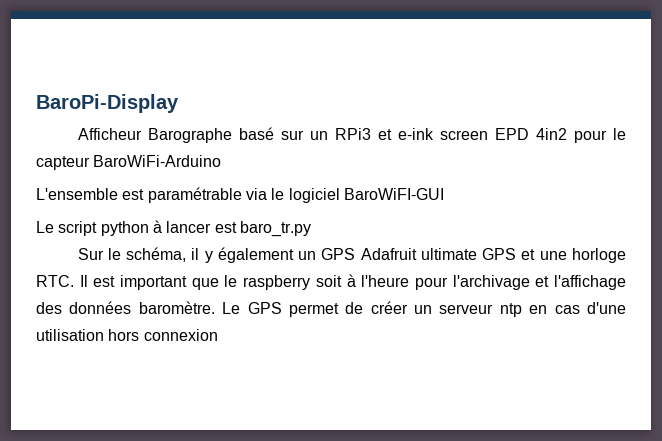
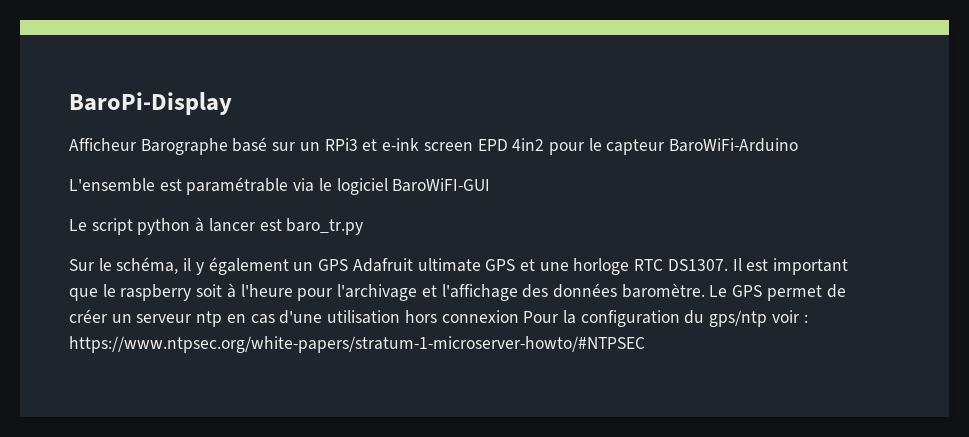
- Sur le schéma, il y également un GPS Adafruit ultimate GPS et une horloge RTC. Il est important que le raspberry soit à l'heure pour l'archivage et l'affichage des données baromètre.
+ Sur le schéma, il y également un GPS Adafruit ultimate GPS et une horloge RTC DS1307. Il est important que le raspberry soit à l'heure pour l'archivage et l'affichage des données baromètre.
- Le GPS permet de créer un serveur ntp en cas d'une utilisation hors connexion
+ Le GPS permet de créer un serveur ntp en cas d'une utilisation hors connexion Pour la configuration du gps/ntp voir : https://www.ntpsec.org/white-papers/stratum-1-microserver-howto/#NTPSEC

